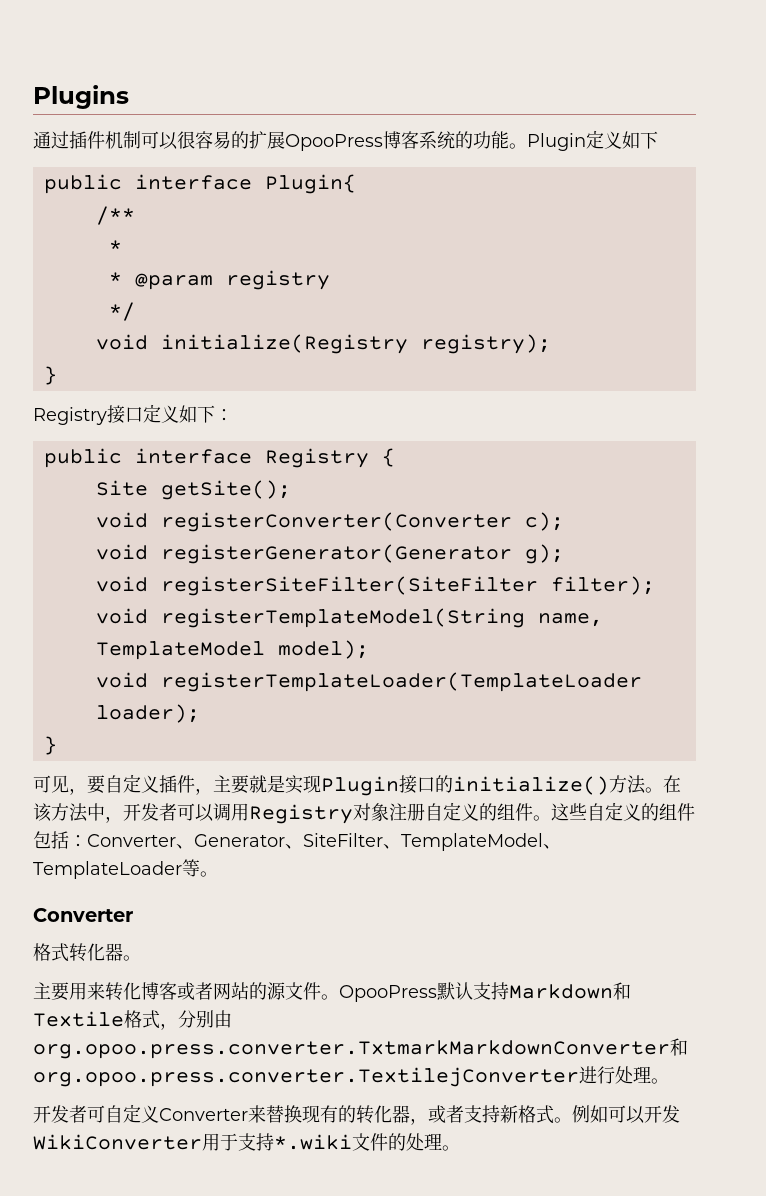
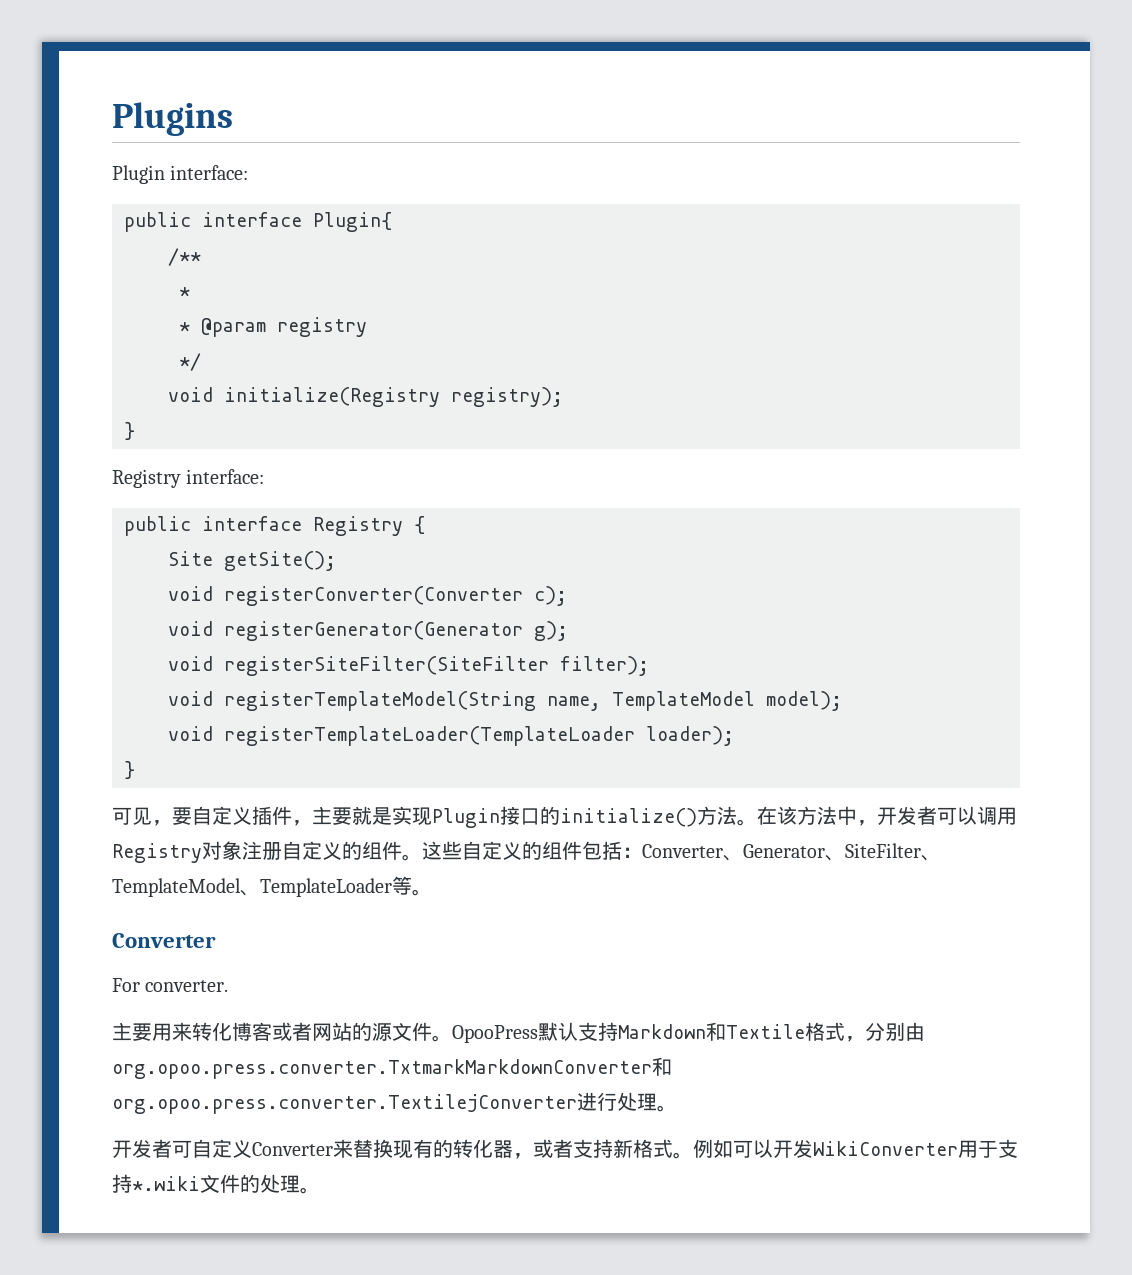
- 通过插件机制可以很容易的扩展OpooPress博客系统的功能。Plugin定义如下
+ Plugin interface:
- Registry接口定义如下：
+ Registry interface:
- 格式转化器。
+ For converter.

